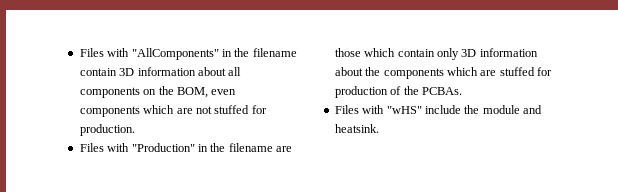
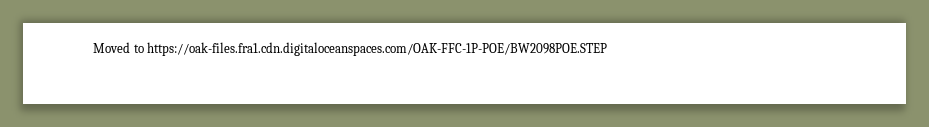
- Files with "AllComponents" in the filename contain 3D information about all components on the BOM, even components which are not stuffed for production.
- Files with "Production" in the filename are those which contain only 3D information about the components which are stuffed for production of the PCBAs.
- Files with "wHS" include the module and heatsink.
+ Moved to https://oak-files.fra1.cdn.digitaloceanspaces.com/OAK-FFC-1P-POE/BW2098POE.STEP

